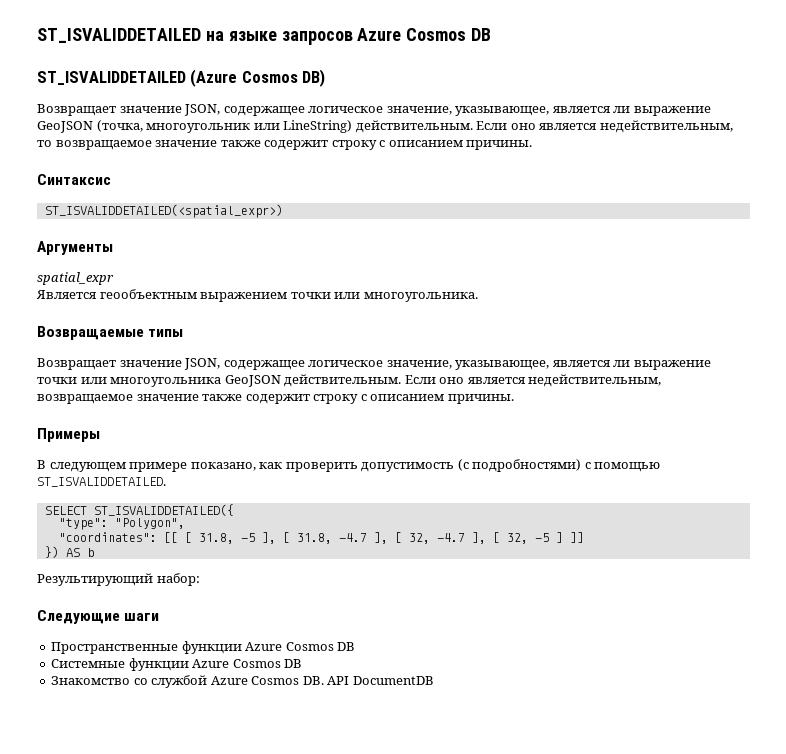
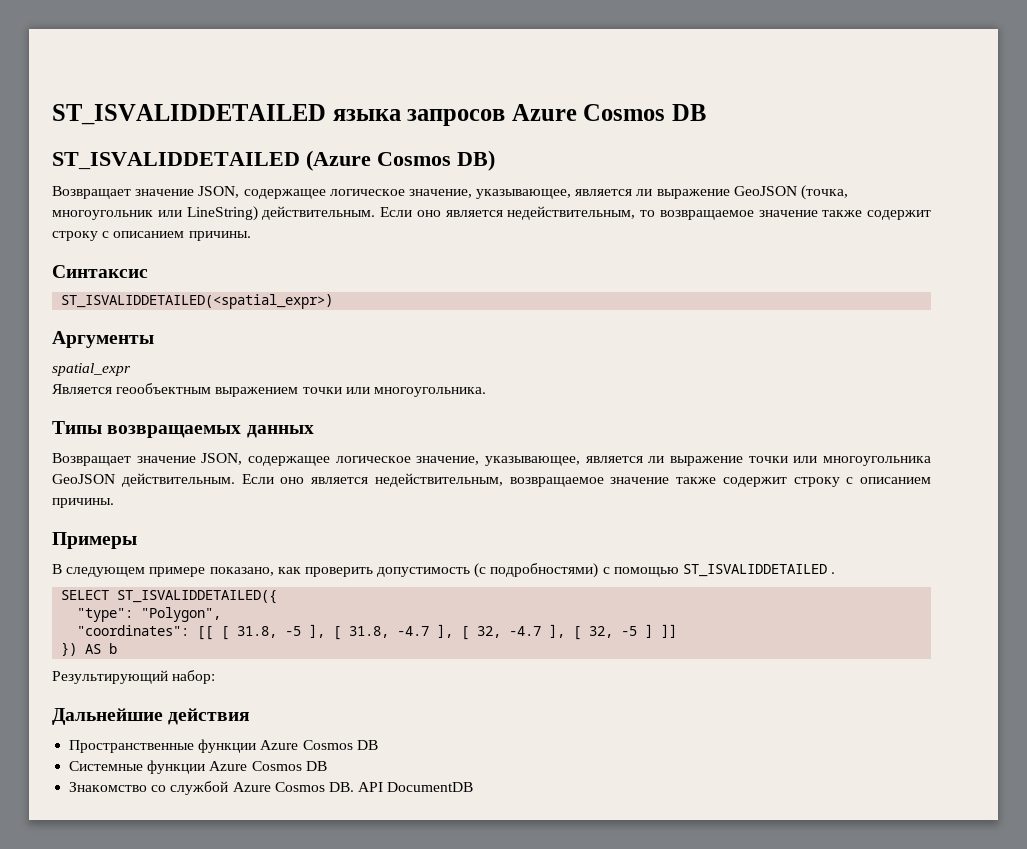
- ST_ISVALIDDETAILED на языке запросов Azure Cosmos DB
+ ST_ISVALIDDETAILED языка запросов Azure Cosmos DB
- Возвращаемые типы
+ Типы возвращаемых данных
- В следующем примере показано, как проверить допустимость (с подробностями) с помощью ST_ISVALIDDETAILED.
+ В следующем примере показано, как проверить допустимость (с подробностями) с помощью ST_ISVALIDDETAILED .
- Следующие шаги
+ Дальнейшие действия

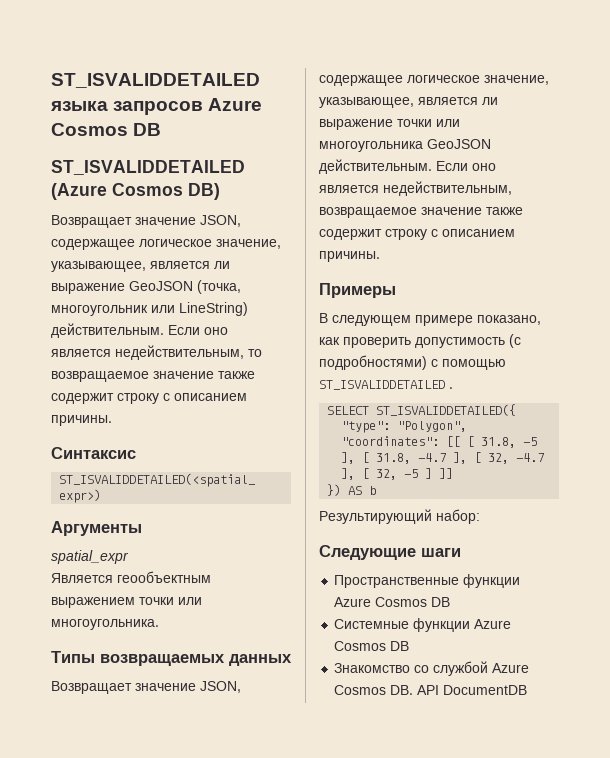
- Дальнейшие действия
+ Следующие шаги

